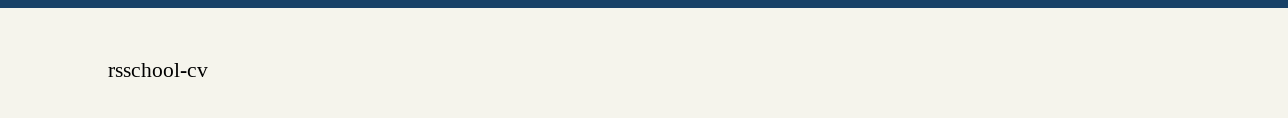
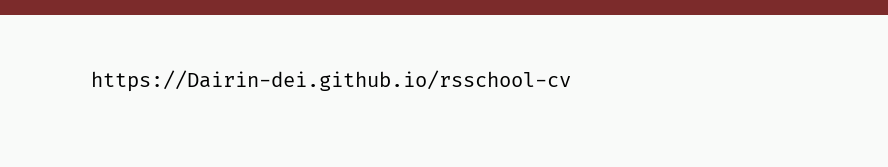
- rsschool-cv
+ https://Dairin-dei.github.io/rsschool-cv

